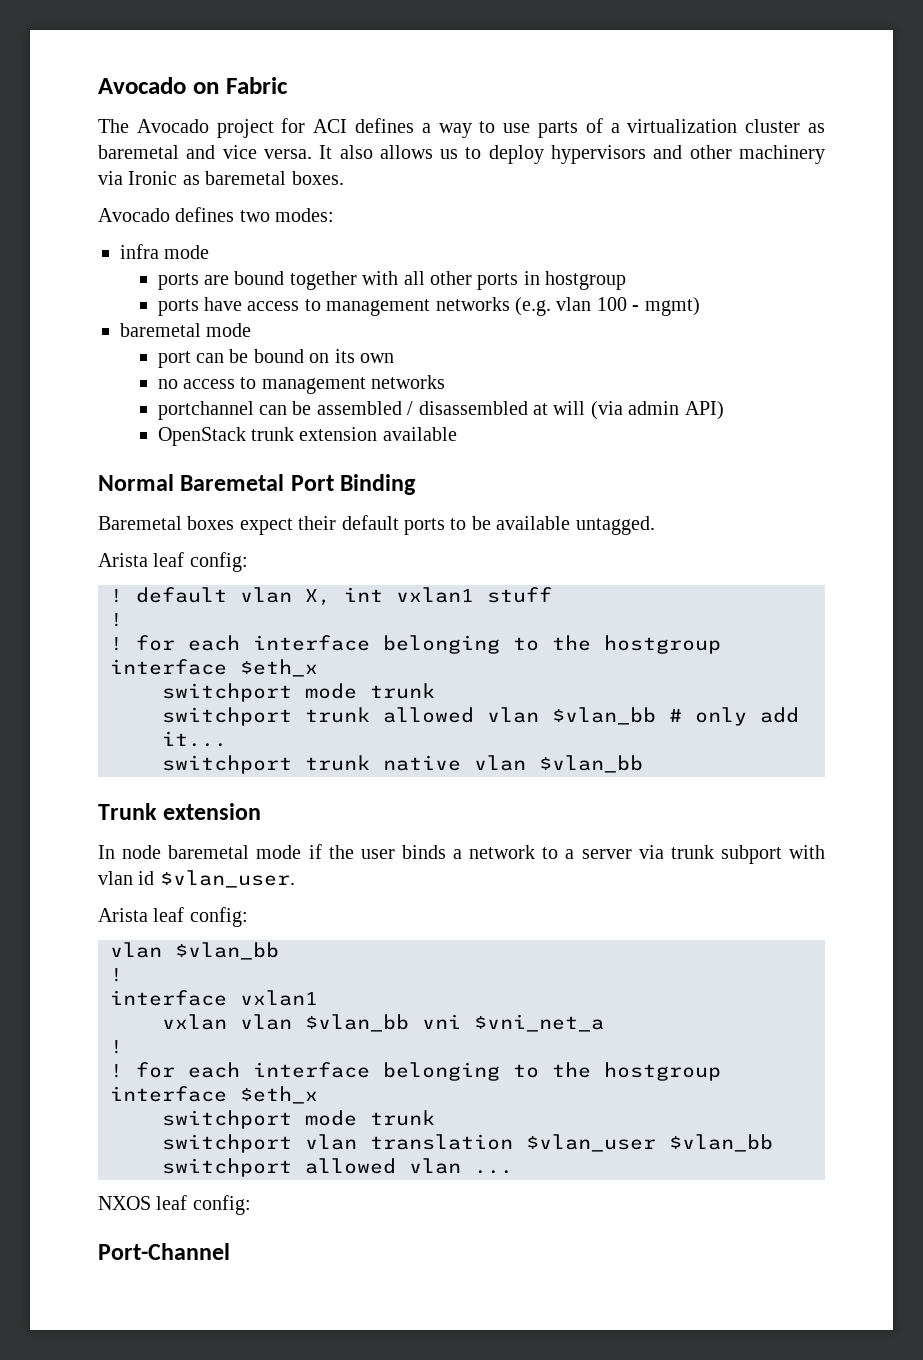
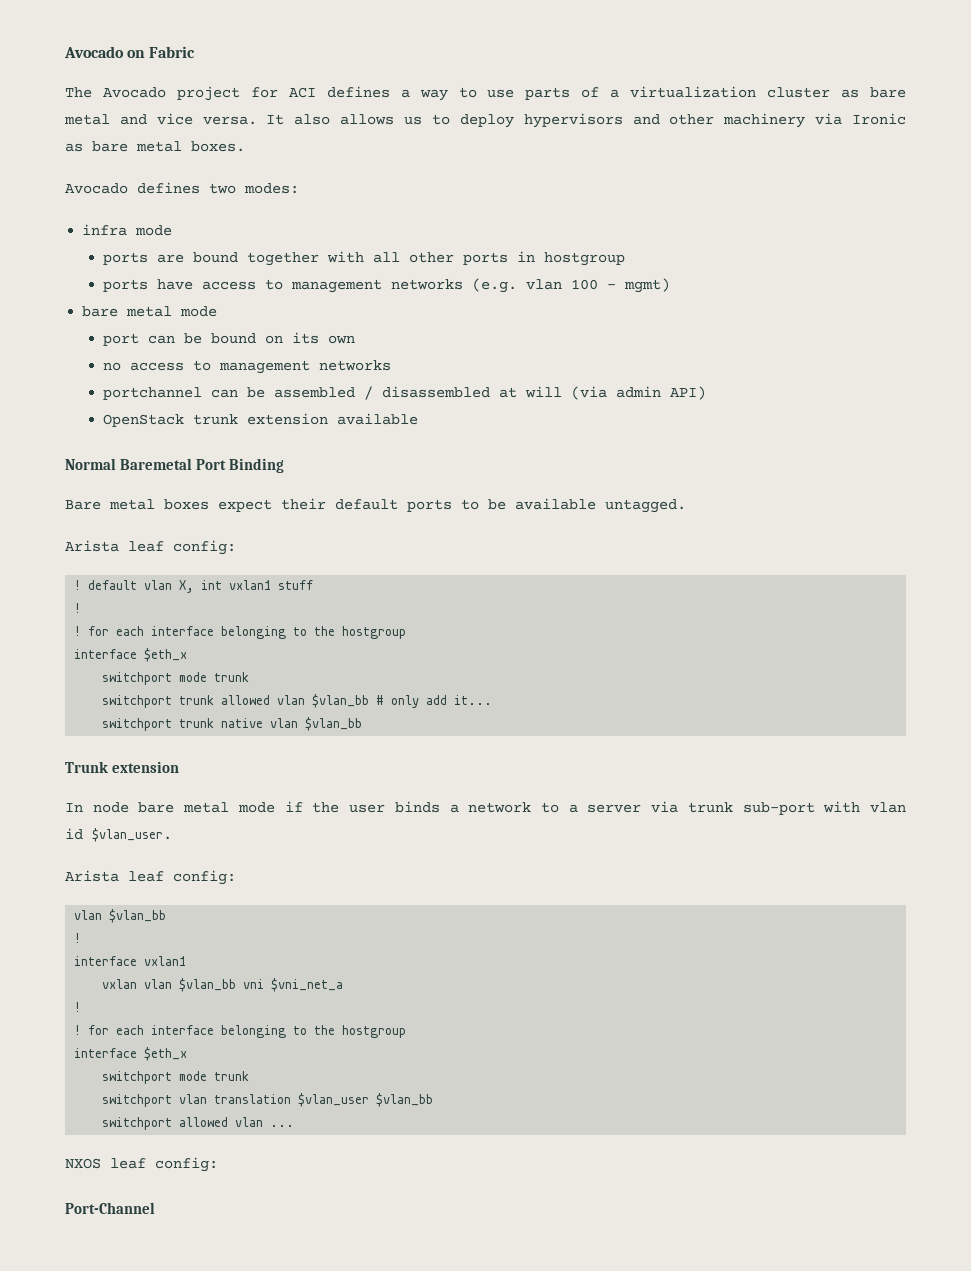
- The Avocado project for ACI defines a way to use parts of a virtualization cluster as baremetal and vice versa.
+ The Avocado project for ACI defines a way to use parts of a virtualization cluster as bare metal and vice versa.
- It also allows us to deploy hypervisors and other machinery via Ironic as baremetal boxes.
+ It also allows us to deploy hypervisors and other machinery via Ironic as bare metal boxes.
  ports have access to management networks (e.g. vlan 100 - mgmt)
- baremetal mode
+ bare metal mode
- Baremetal boxes expect their default ports to be available untagged.
+ Bare metal boxes expect their default ports to be available untagged.
- In node baremetal mode if the user binds a network to a server via trunk subport with vlan id $vlan_user.
+ In node bare metal mode if the user binds a network to a server via trunk sub-port with vlan id $vlan_user.

